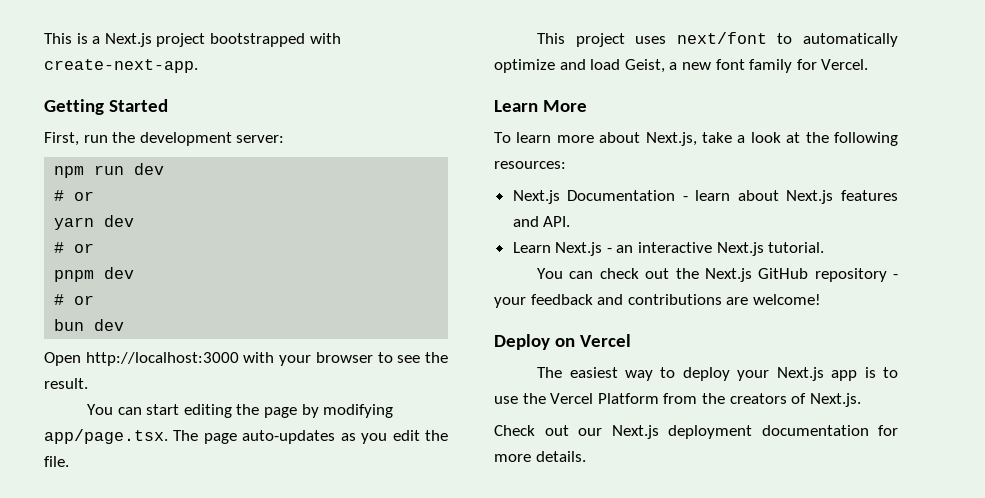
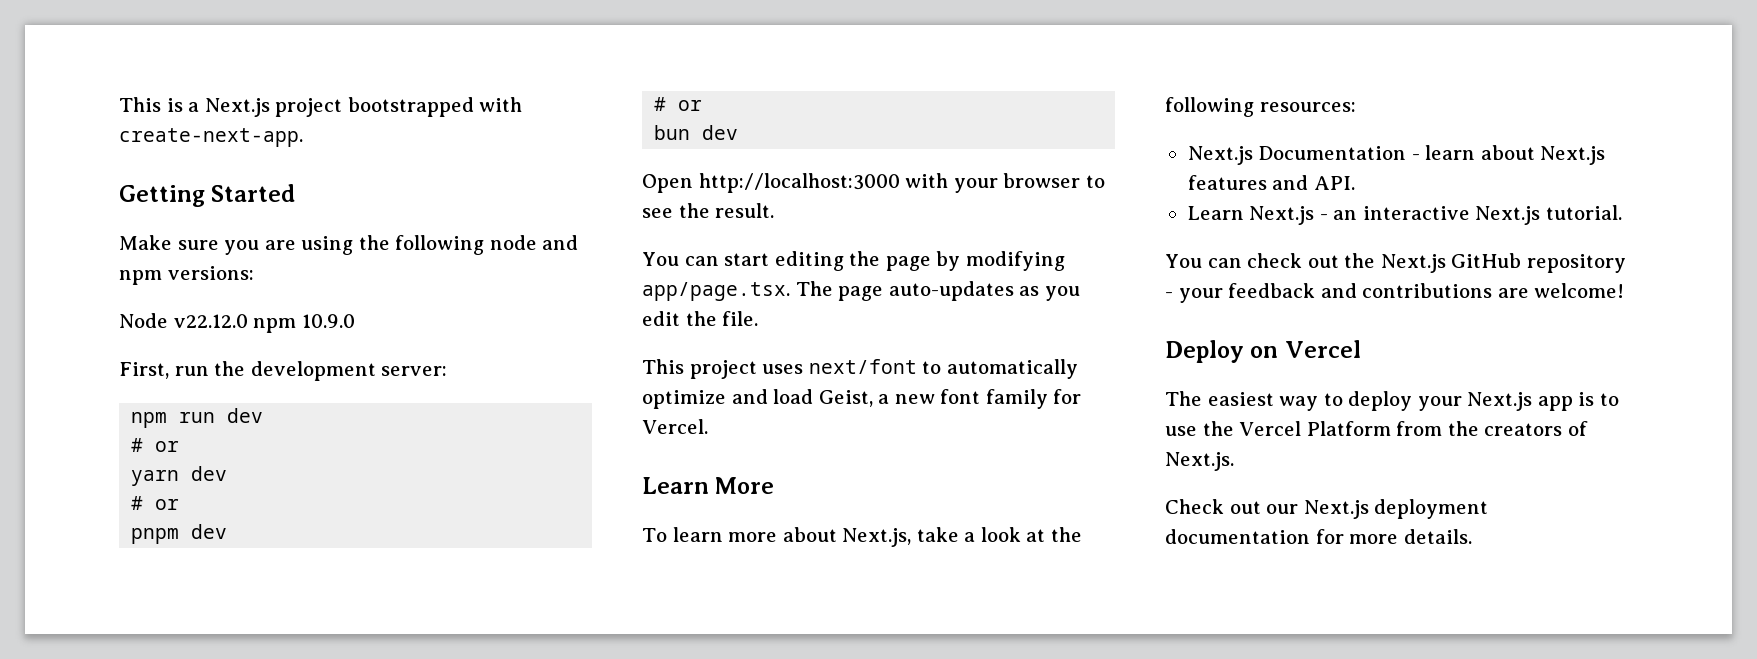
+ Make sure you are using the following node and npm versions:
+ Node v22.12.0 npm 10.9.0

